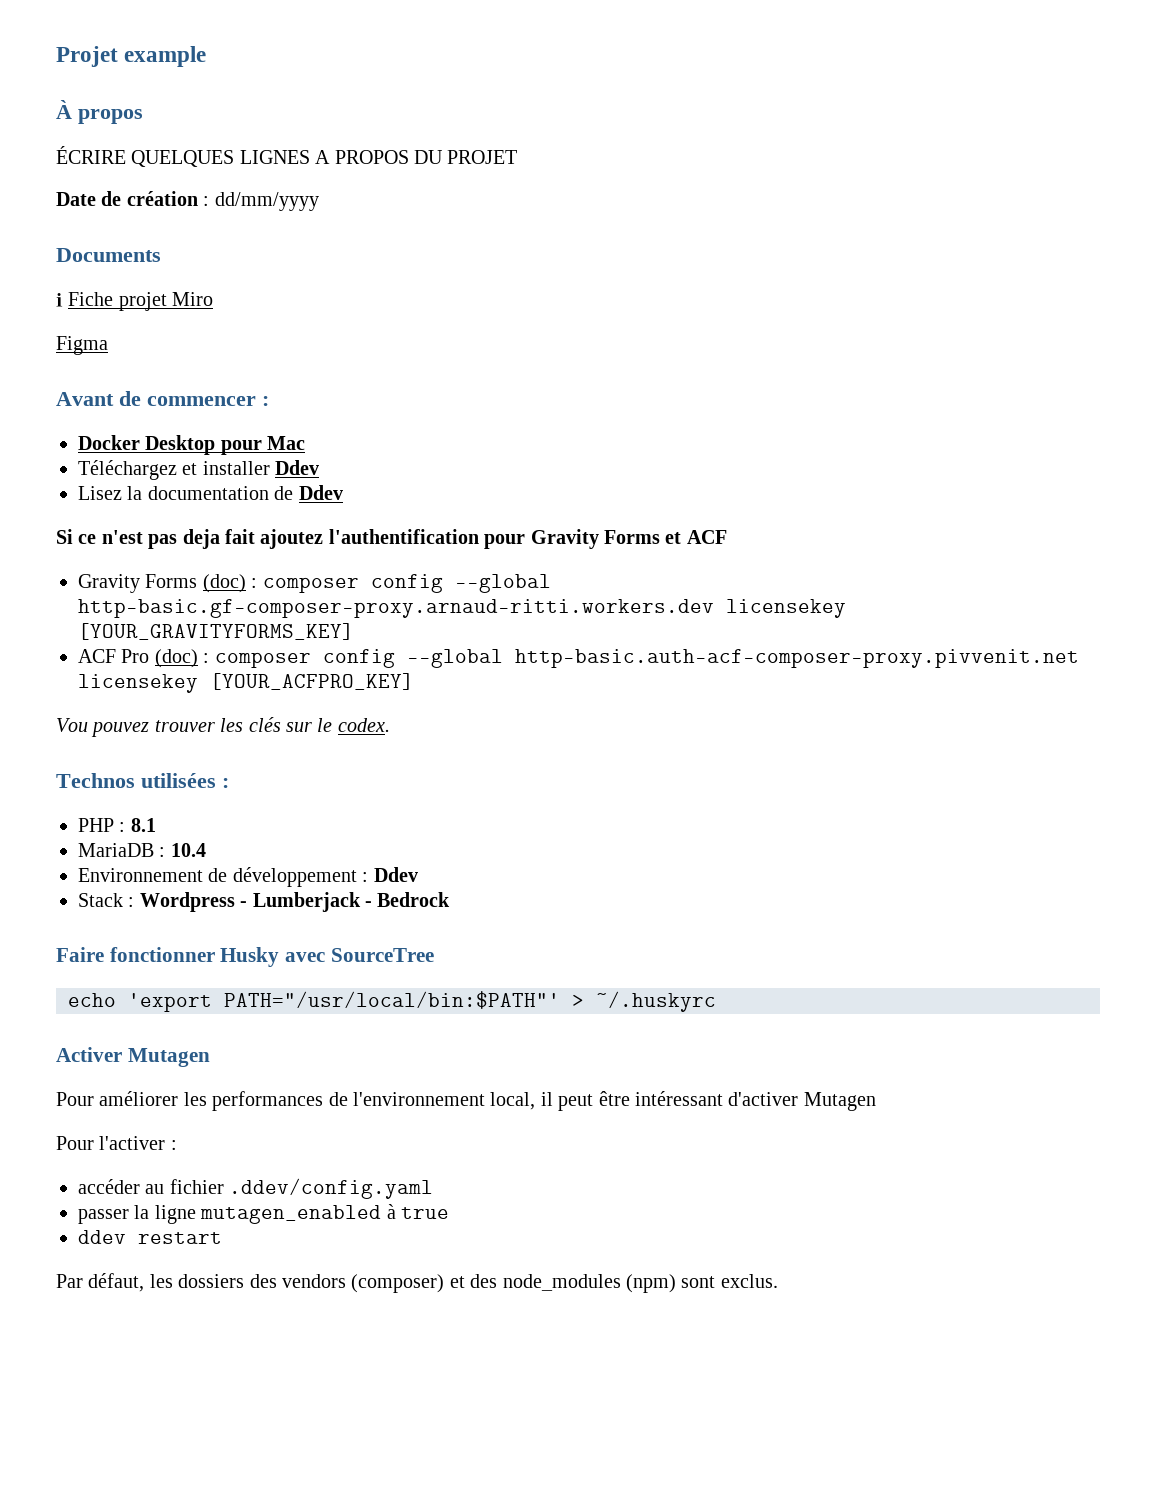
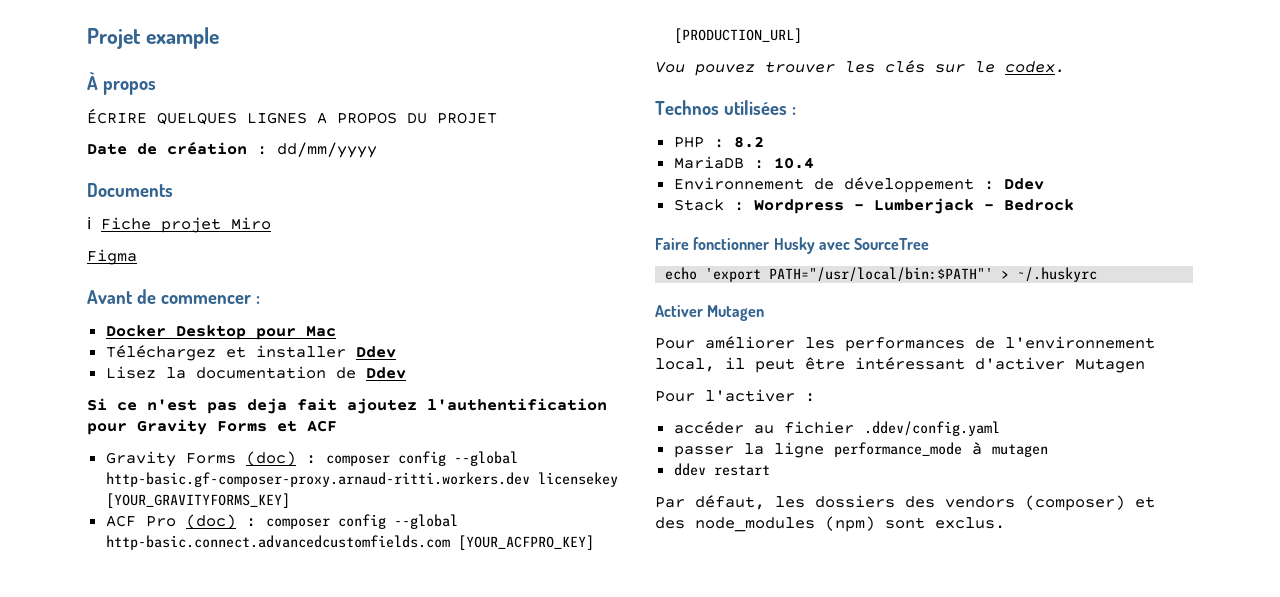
- ACF Pro (doc) : composer config --global http-basic.auth-acf-composer-proxy.pivvenit.net licensekey [YOUR_ACFPRO_KEY]
+ ACF Pro (doc) : composer config --global http-basic.connect.advancedcustomfields.com [YOUR_ACFPRO_KEY] [PRODUCTION_URL]
- PHP : 8.1
+ PHP : 8.2
- passer la ligne mutagen_enabled à true
+ passer la ligne performance_mode à mutagen

